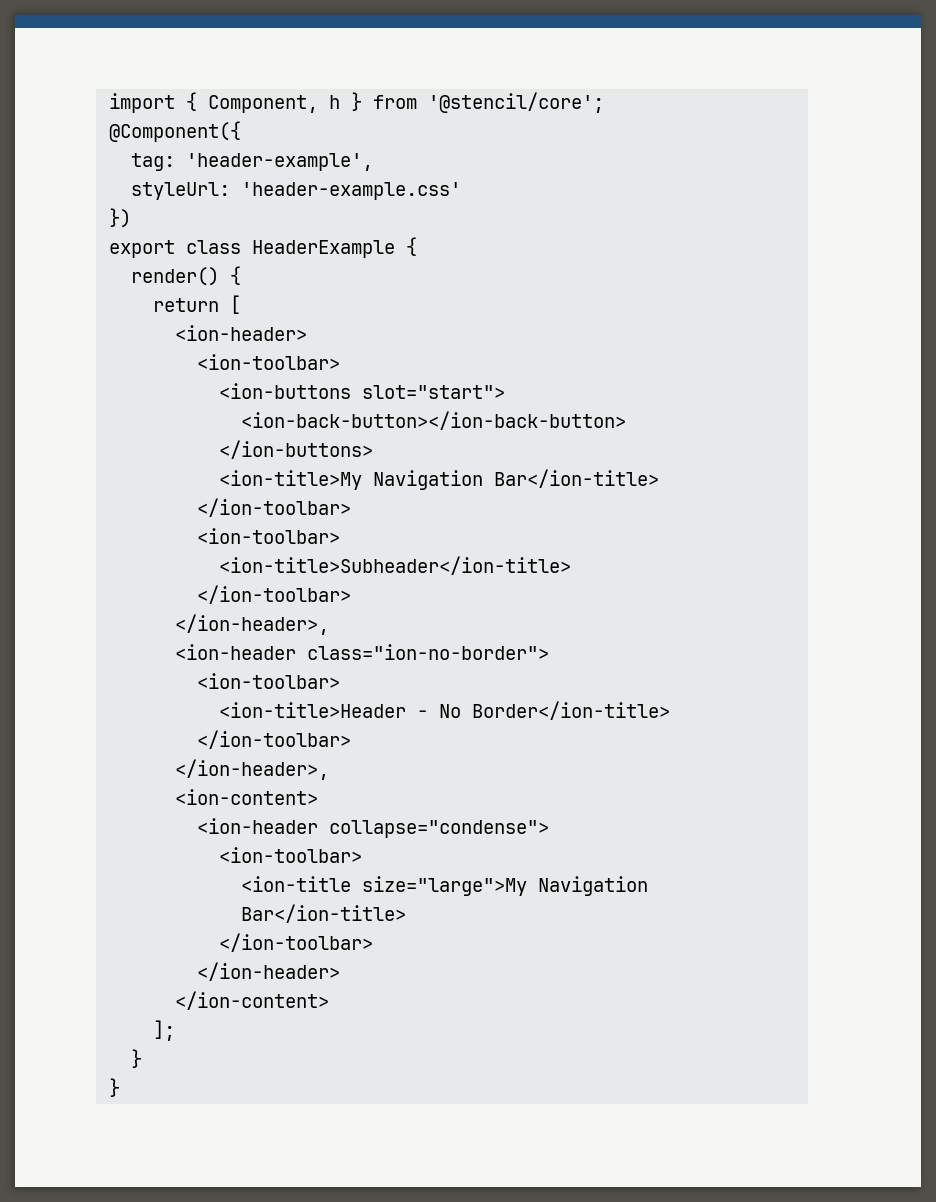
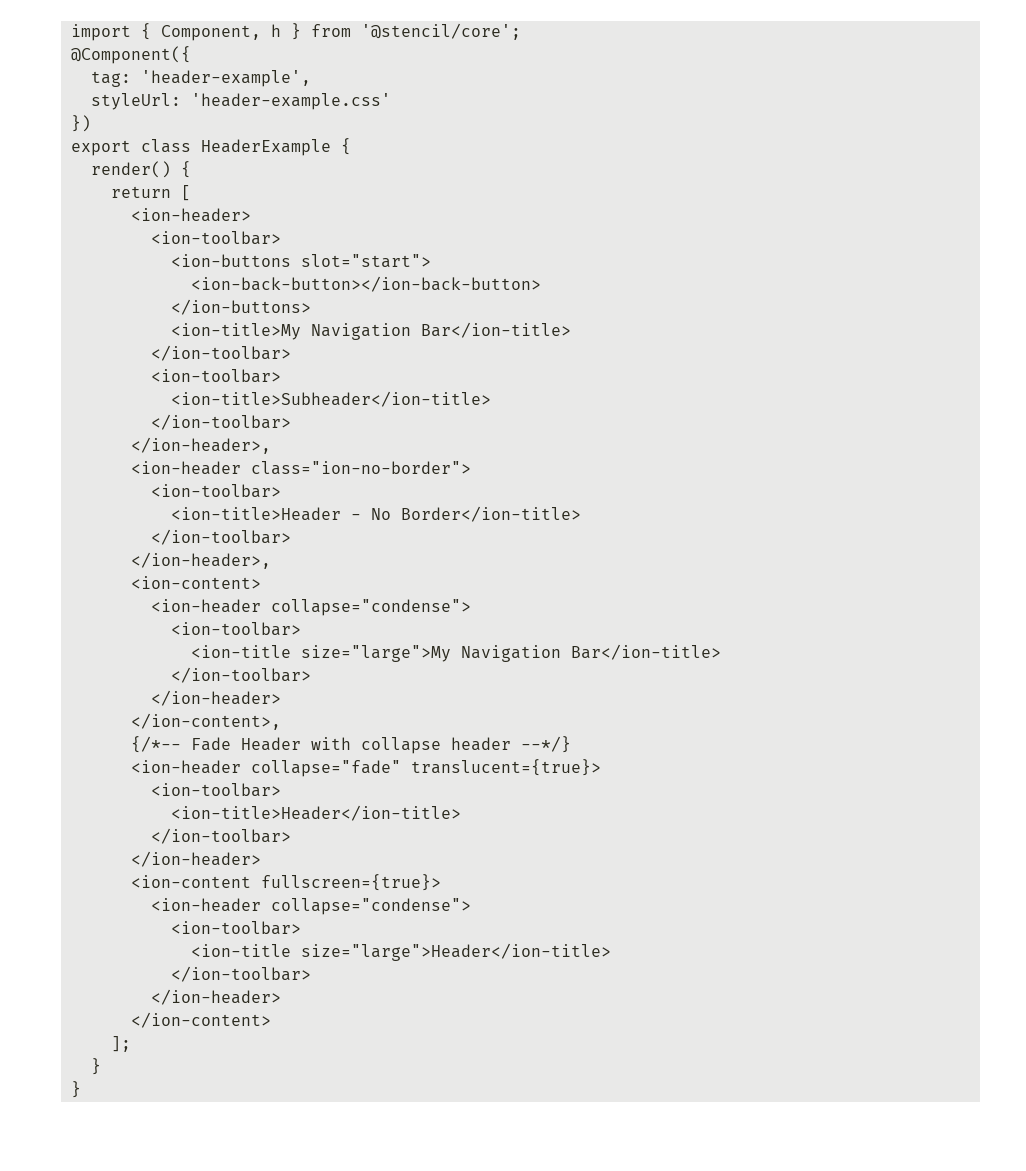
+ </ion-content>,
+ {/*-- Fade Header with collapse header --*/}
+ <ion-header collapse="fade" translucent={true}>
+ <ion-toolbar>
+ <ion-title>Header</ion-title>
+ </ion-toolbar>
+ </ion-header>
+ <ion-content fullscreen={true}>
+ <ion-header collapse="condense">
+ <ion-toolbar>
+ <ion-title size="large">Header</ion-title>
+ </ion-toolbar>
+ </ion-header>

